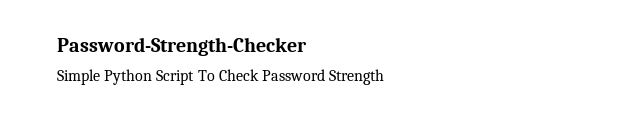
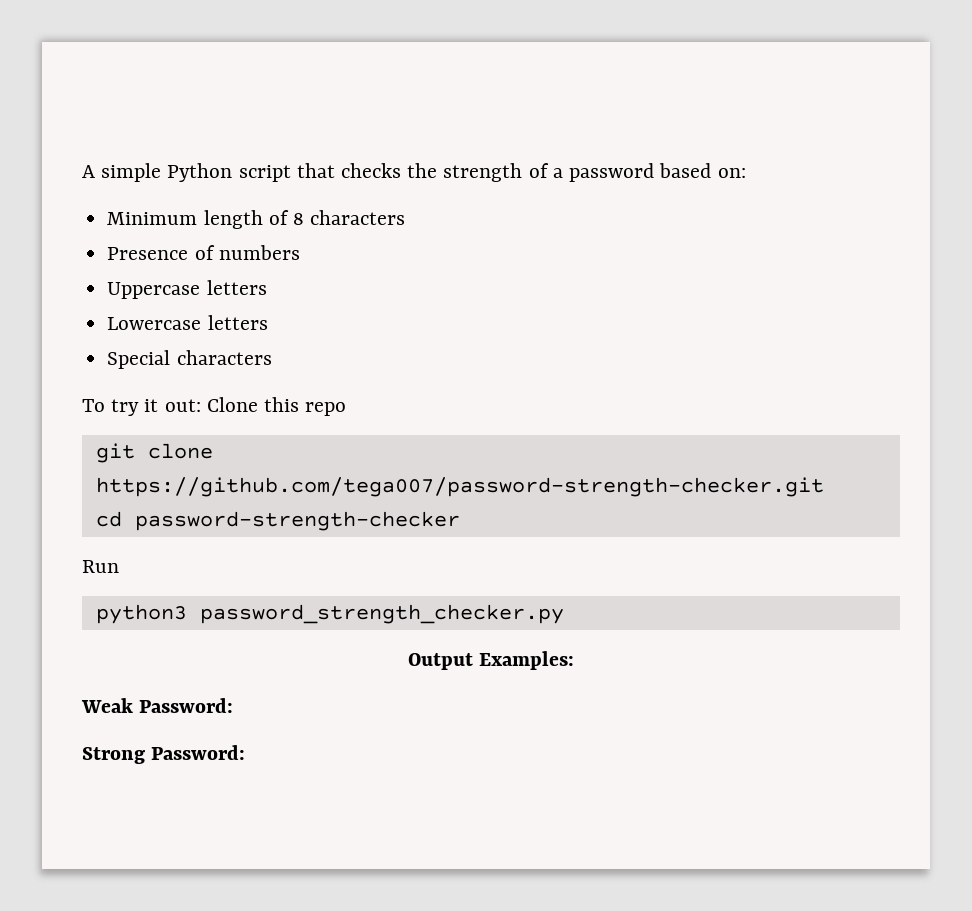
- Password-Strength-Checker
- Simple Python Script To Check Password Strength
+ A simple Python script that checks the strength of a password based on:
+ Minimum length of 8 characters
+ Presence of numbers
+ Uppercase letters
+ Lowercase letters
+ Special characters
+ To try it out: Clone this repo
+ git clone https://github.com/tega007/password-strength-checker.git
+ cd password-strength-checker
+ Run
+ python3 password_strength_checker.py
+ Output Examples:
+ Weak Password:
+ Strong Password:

